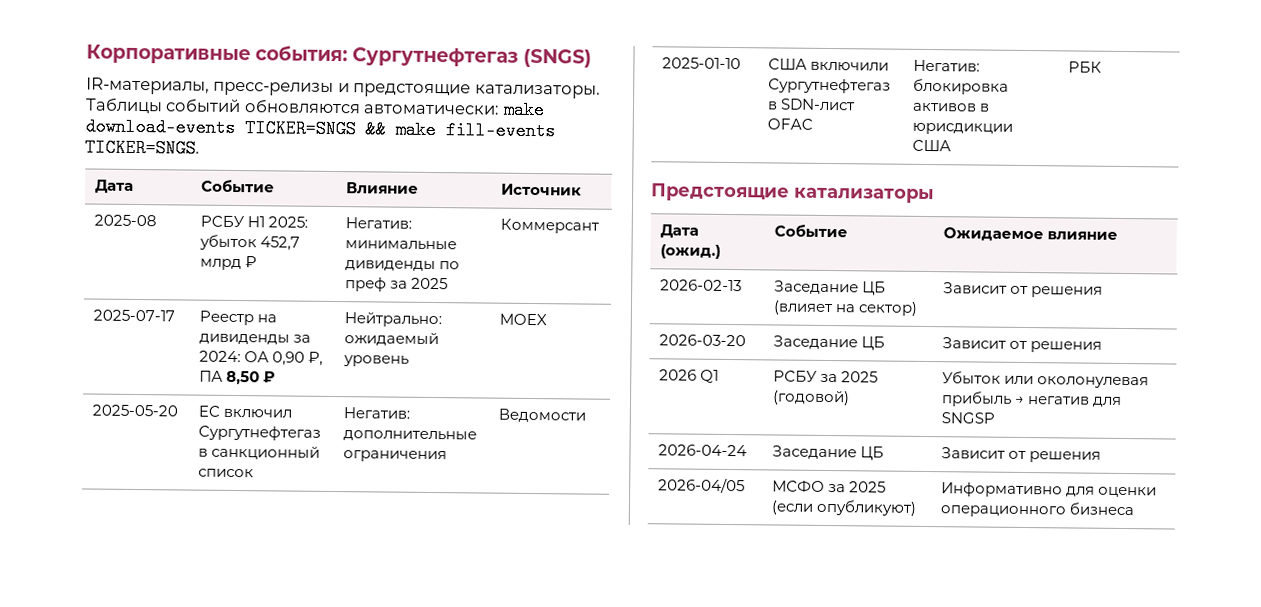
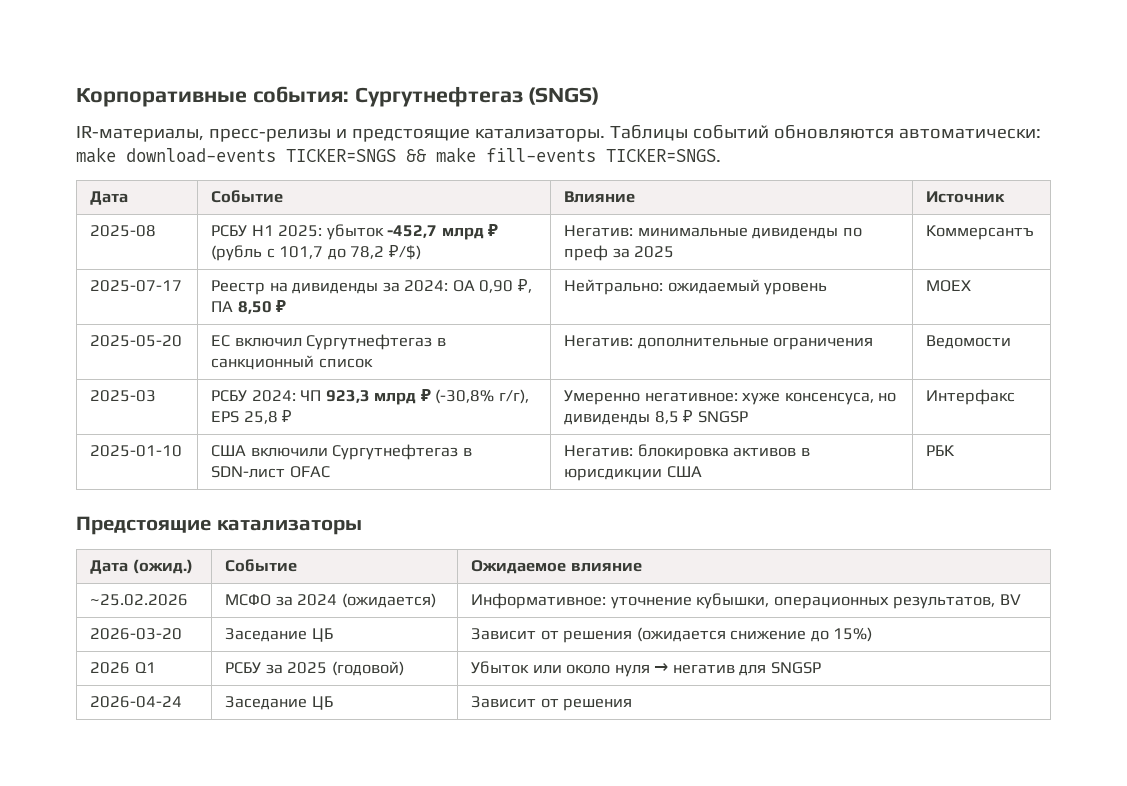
- 2025-08 | РСБУ H1 2025: убыток 452,7 млрд ₽ | Негатив: минимальные дивиденды по преф за 2025 | Коммерсант
+ 2025-08 | РСБУ H1 2025: убыток -452,7 млрд ₽ (рубль с 101,7 до 78,2 ₽/$) | Негатив: минимальные дивиденды по преф за 2025 | Коммерсантъ
+ 2025-03 | РСБУ 2024: ЧП 923,3 млрд ₽ (-30,8% г/г), EPS 25,8 ₽ | Умеренно негативное: хуже консенсуса, но дивиденды 8,5 ₽ SNGSP | Интерфакс
- 2026-02-13 | Заседание ЦБ (влияет на сектор) | Зависит от решения
+ ~25.02.2026 | МСФО за 2024 (ожидается) | Информативное: уточнение кубышки, операционных результатов, BV
- 2026-03-20 | Заседание ЦБ | Зависит от решения
+ 2026-03-20 | Заседание ЦБ | Зависит от решения (ожидается снижение до 15%)
- 2026 Q1 | РСБУ за 2025 (годовой) | Убыток или околонулевая прибыль → негатив для SNGSP
+ 2026 Q1 | РСБУ за 2025 (годовой) | Убыток или около нуля → негатив для SNGSP
- 2026-04/05 | МСФО за 2025 (если опубликуют) | Информативно для оценки операционного бизнеса

